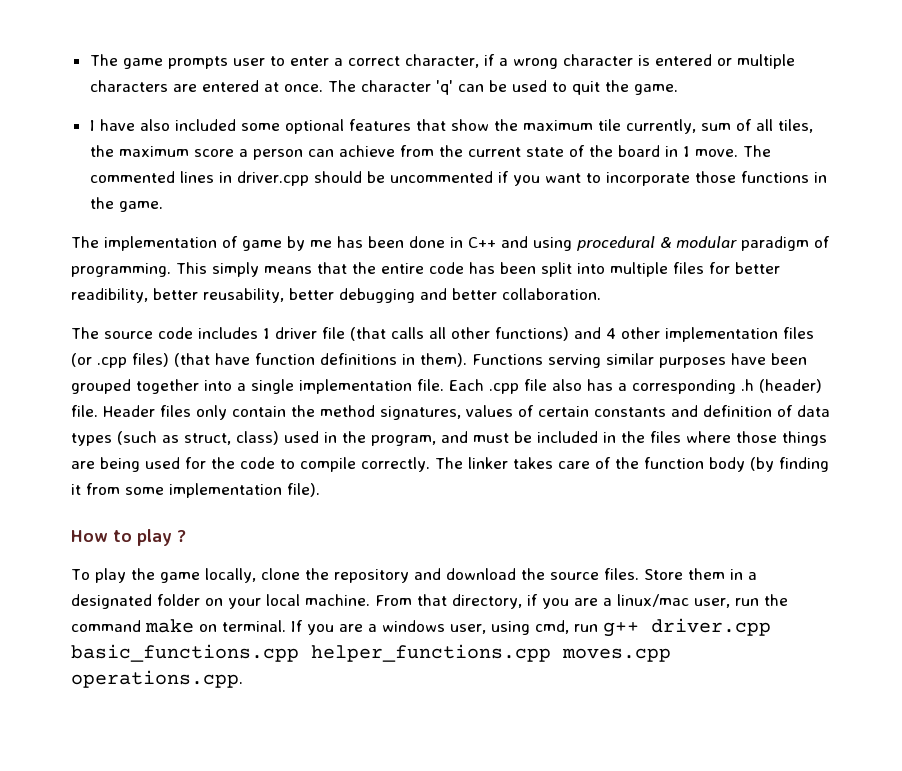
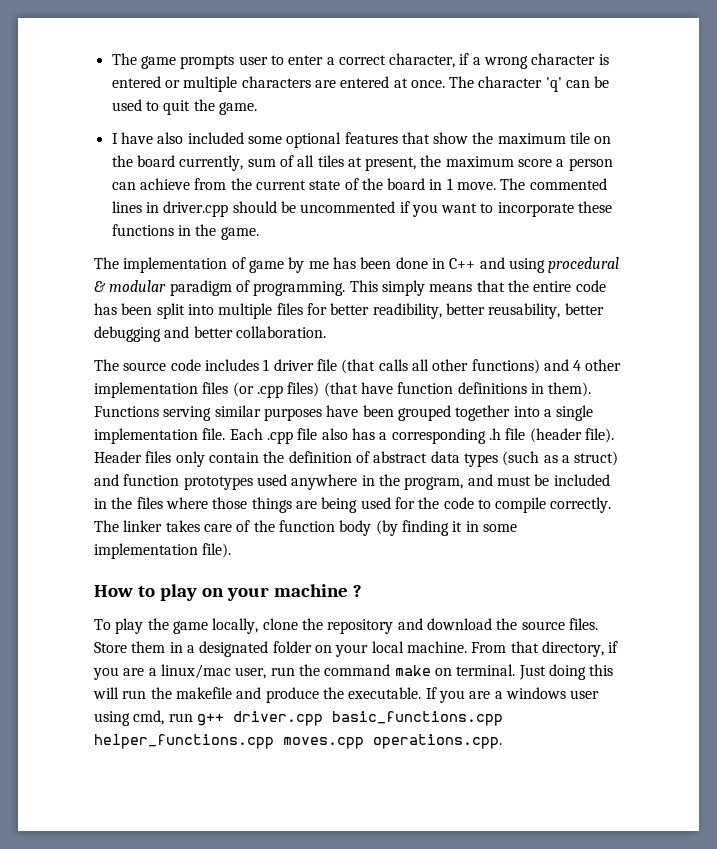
- I have also included some optional features that show the maximum tile currently, sum of all tiles, the maximum score a person can achieve from the current state of the board in 1 move.
+ I have also included some optional features that show the maximum tile on the board currently, sum of all tiles at present, the maximum score a person can achieve from the current state of the board in 1 move.
- The commented lines in driver.cpp should be uncommented if you want to incorporate those functions in the game.
+ The commented lines in driver.cpp should be uncommented if you want to incorporate these functions in the game.
- Each .cpp file also has a corresponding .h (header) file.
+ Each .cpp file also has a corresponding .h file (header file).
- Header files only contain the method signatures, values of certain constants and definition of data types (such as struct, class) used in the program, and must be included in the files where those things are being used for the code to compile correctly.
+ Header files only contain the definition of abstract data types (such as a struct) and function prototypes used anywhere in the program, and must be included in the files where those things are being used for the code to compile correctly.
- The linker takes care of the function body (by finding it from some implementation file).
+ The linker takes care of the function body (by finding it in some implementation file).
- How to play ?
+ How to play on your machine ?
+ Just doing this will run the makefile and produce the executable.
- If you are a windows user, using cmd, run g++ driver.cpp basic_functions.cpp helper_functions.cpp moves.cpp operations.cpp.
+ If you are a windows user using cmd, run g++ driver.cpp basic_functions.cpp helper_functions.cpp moves.cpp operations.cpp.

